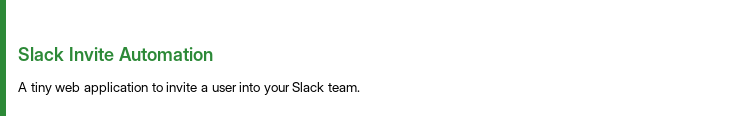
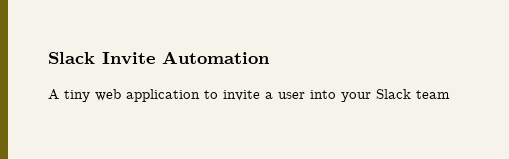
- A tiny web application to invite a user into your Slack team.
+ A tiny web application to invite a user into your Slack team

